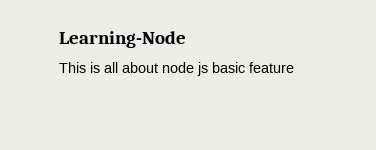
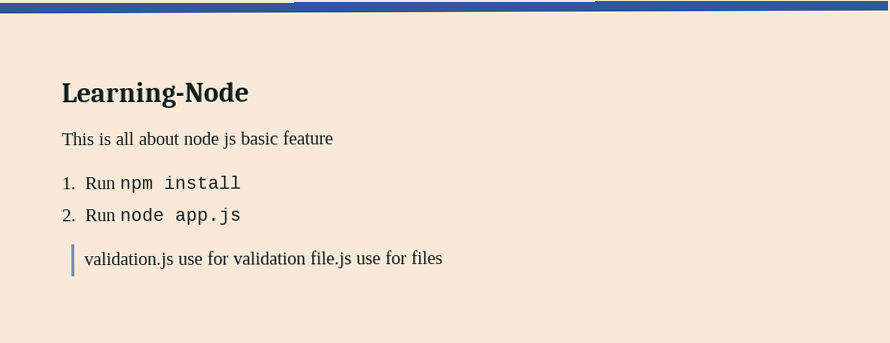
+ 1. Run npm install
+ 2. Run node app.js
+ validation.js use for validation file.js use for files

